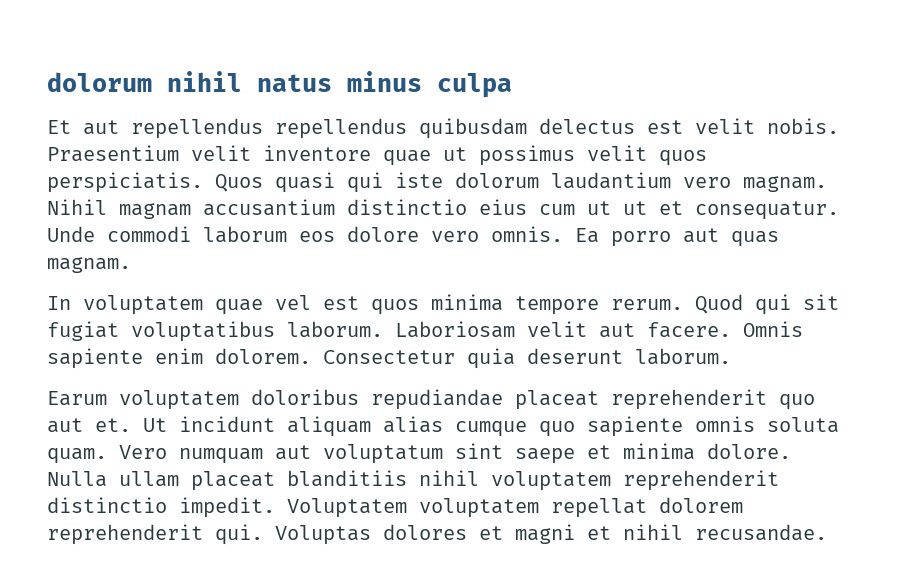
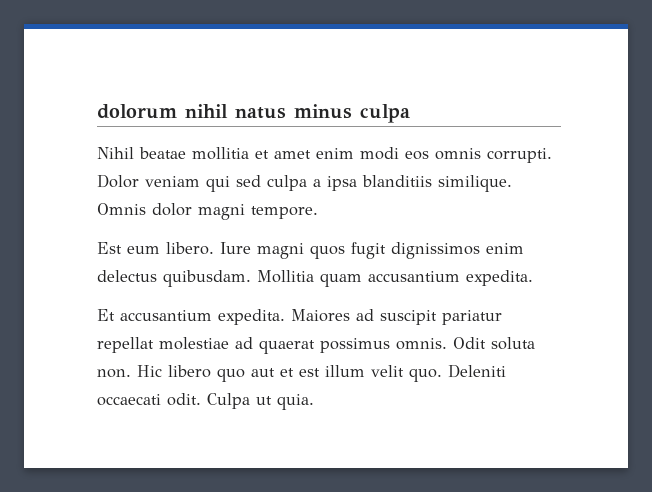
- Et aut repellendus repellendus quibusdam delectus est velit nobis. Praesentium velit inventore quae ut possimus velit quos perspiciatis. Quos quasi qui iste dolorum laudantium vero magnam. Nihil magnam accusantium distinctio eius cum ut ut et consequatur. Unde commodi laborum eos dolore vero omnis. Ea porro aut quas magnam.
- In voluptatem quae vel est quos minima tempore rerum. Quod qui sit fugiat voluptatibus laborum. Laboriosam velit aut facere. Omnis sapiente enim dolorem. Consectetur quia deserunt laborum.
- Earum voluptatem doloribus repudiandae placeat reprehenderit quo aut et. Ut incidunt aliquam alias cumque quo sapiente omnis soluta quam. Vero numquam aut voluptatum sint saepe et minima dolore. Nulla ullam placeat blanditiis nihil voluptatem reprehenderit distinctio impedit. Voluptatem voluptatem repellat dolorem reprehenderit qui. Voluptas dolores et magni et nihil recusandae.
+ Nihil beatae mollitia et amet enim modi eos omnis corrupti. Dolor veniam qui sed culpa a ipsa blanditiis similique. Omnis dolor magni tempore.
+ Est eum libero. Iure magni quos fugit dignissimos enim delectus quibusdam. Mollitia quam accusantium expedita.
+ Et accusantium expedita. Maiores ad suscipit pariatur repellat molestiae ad quaerat possimus omnis. Odit soluta non. Hic libero quo aut et est illum velit quo. Deleniti occaecati odit. Culpa ut quia.

